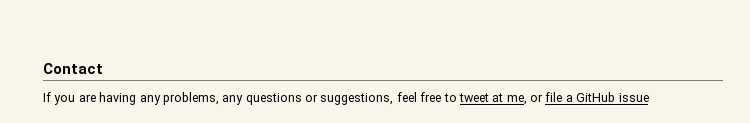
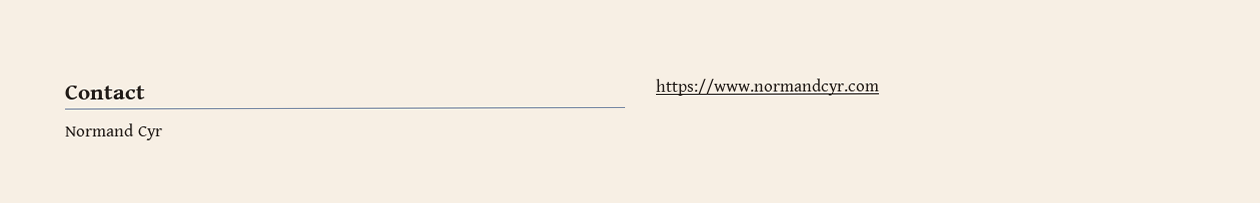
- If you are having any problems, any questions or suggestions, feel free to tweet at me, or file a GitHub issue
+ Normand Cyr
+ https://www.normandcyr.com

